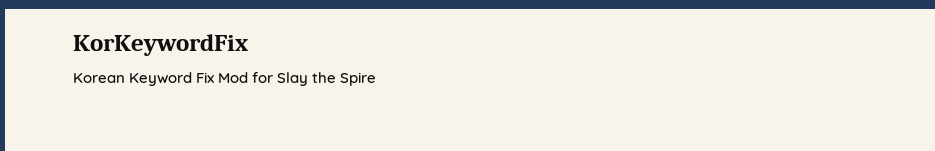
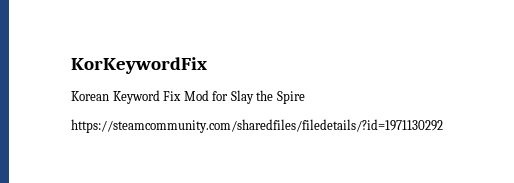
+ https://steamcommunity.com/sharedfiles/filedetails/?id=1971130292

